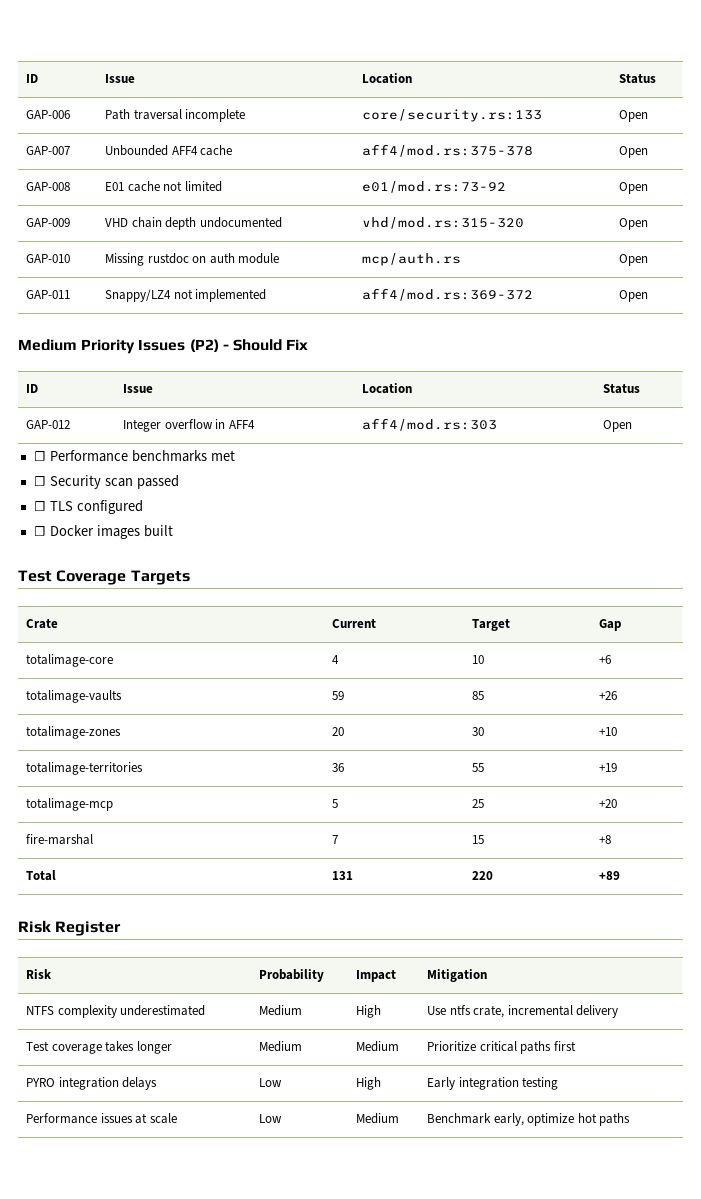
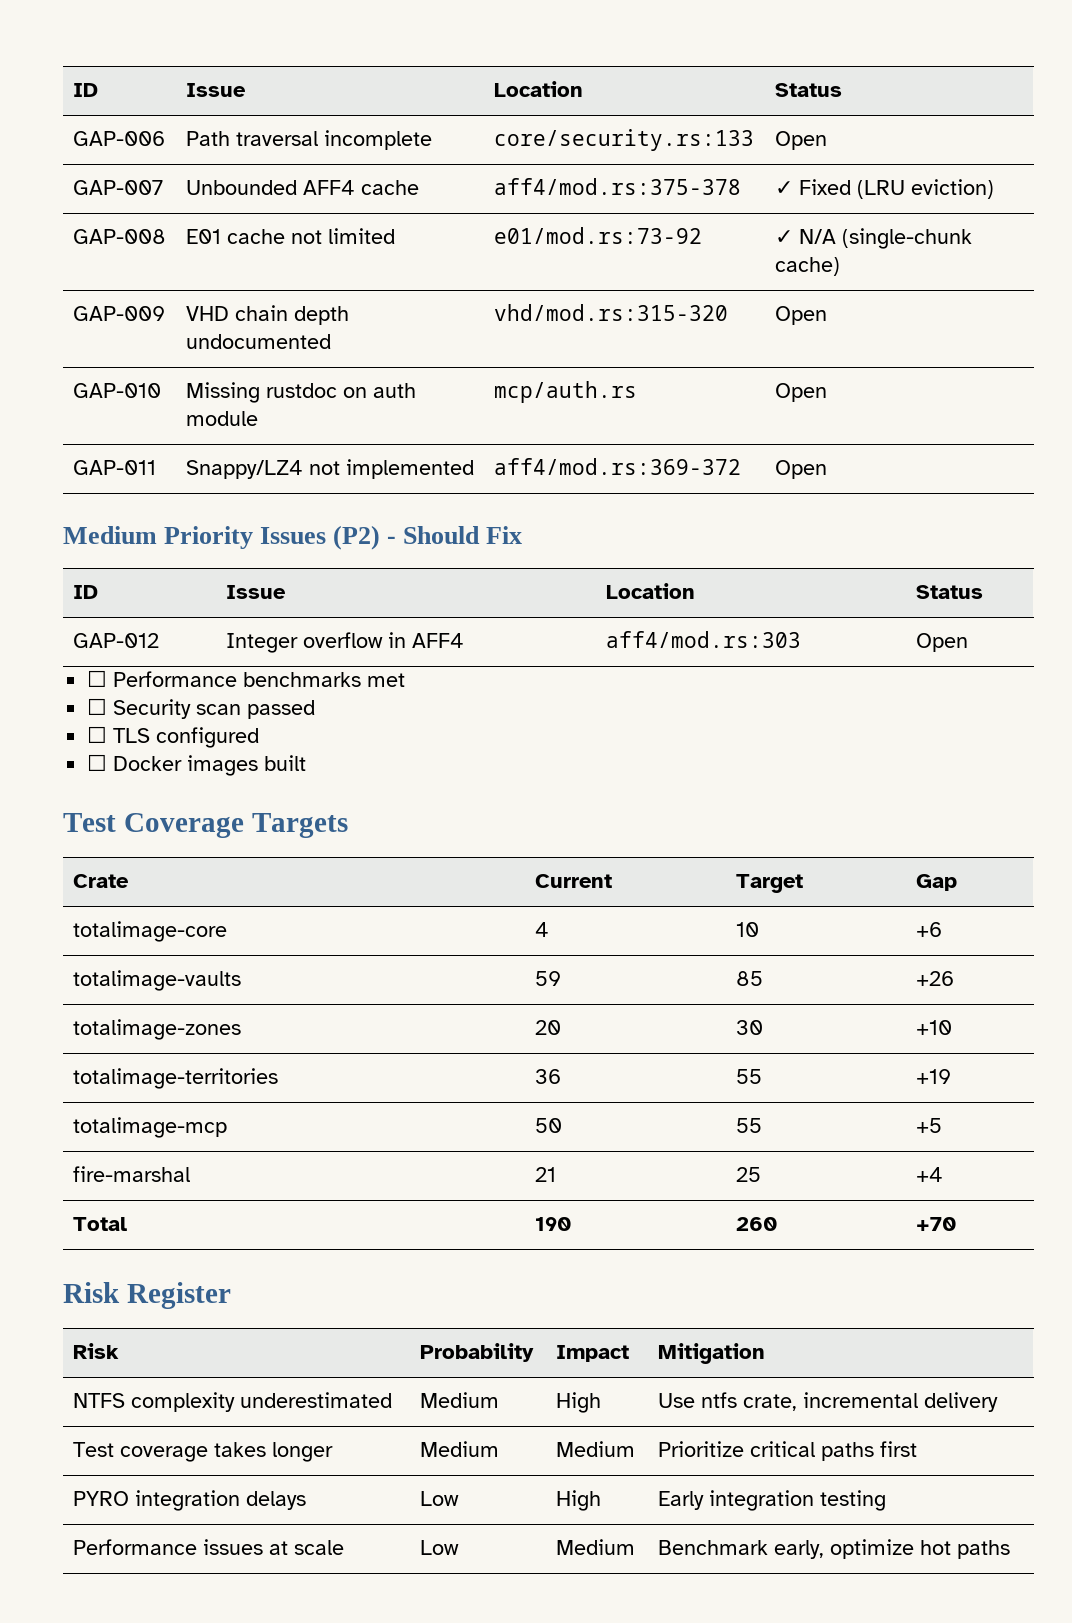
- GAP-007 | Unbounded AFF4 cache | aff4/mod.rs:375-378 | Open
+ GAP-007 | Unbounded AFF4 cache | aff4/mod.rs:375-378 | ✓ Fixed (LRU eviction)
- GAP-008 | E01 cache not limited | e01/mod.rs:73-92 | Open
+ GAP-008 | E01 cache not limited | e01/mod.rs:73-92 | ✓ N/A (single-chunk cache)
- totalimage-mcp | 5 | 25 | +20
- fire-marshal | 7 | 15 | +8
- Total | 131 | 220 | +89
+ totalimage-mcp | 50 | 55 | +5
+ fire-marshal | 21 | 25 | +4
+ Total | 190 | 260 | +70

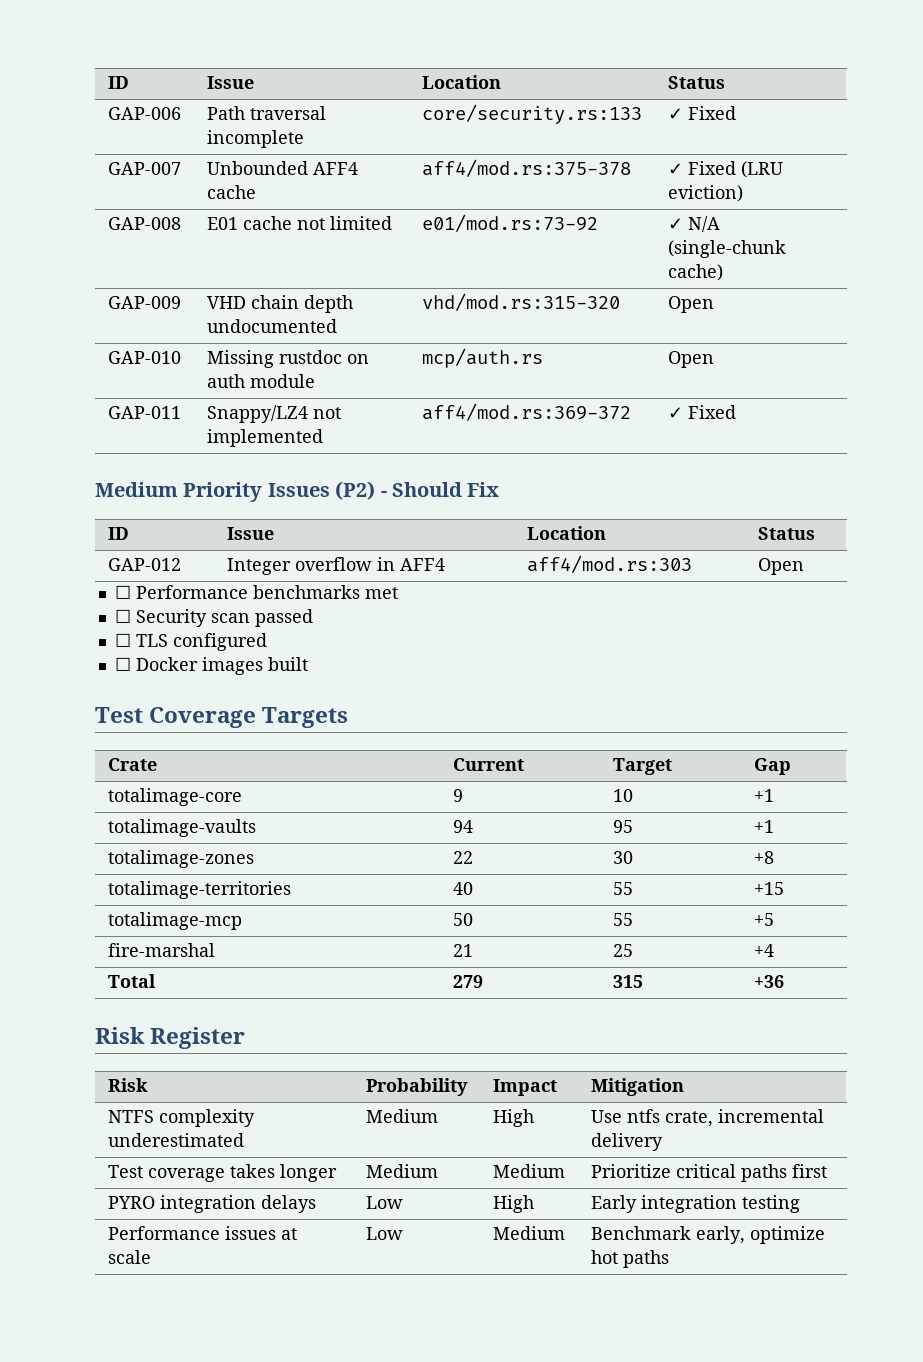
- GAP-006 | Path traversal incomplete | core/security.rs:133 | Open
+ GAP-006 | Path traversal incomplete | core/security.rs:133 | ✓ Fixed
- GAP-011 | Snappy/LZ4 not implemented | aff4/mod.rs:369-372 | Open
+ GAP-011 | Snappy/LZ4 not implemented | aff4/mod.rs:369-372 | ✓ Fixed
- totalimage-core | 4 | 10 | +6
+ totalimage-core | 9 | 10 | +1
- totalimage-vaults | 59 | 85 | +26
+ totalimage-vaults | 94 | 95 | +1
- totalimage-zones | 20 | 30 | +10
+ totalimage-zones | 22 | 30 | +8
- totalimage-territories | 36 | 55 | +19
+ totalimage-territories | 40 | 55 | +15
- Total | 190 | 260 | +70
+ Total | 279 | 315 | +36

